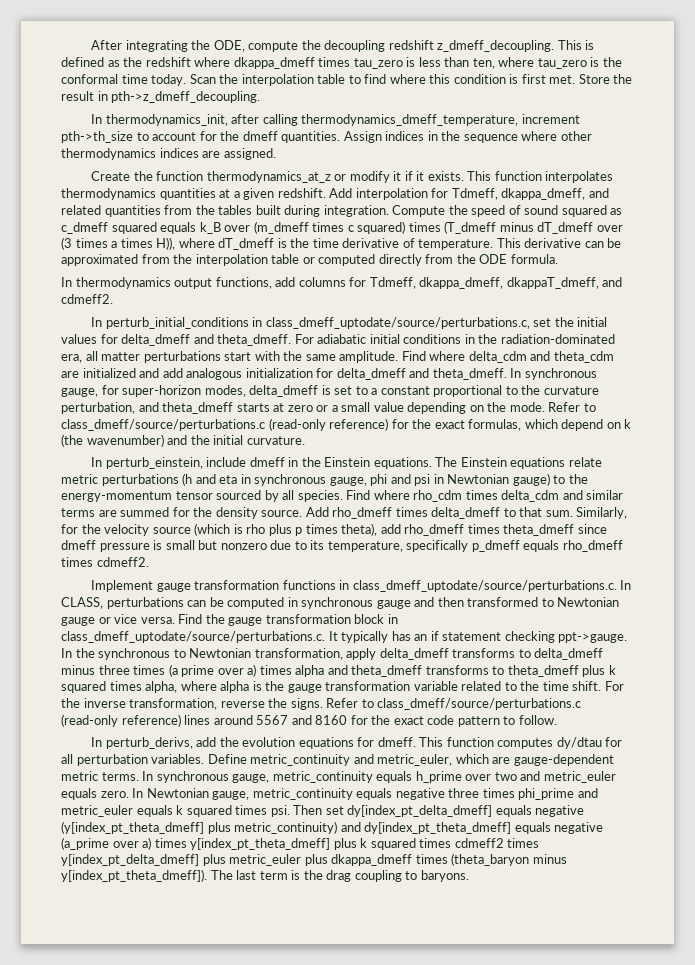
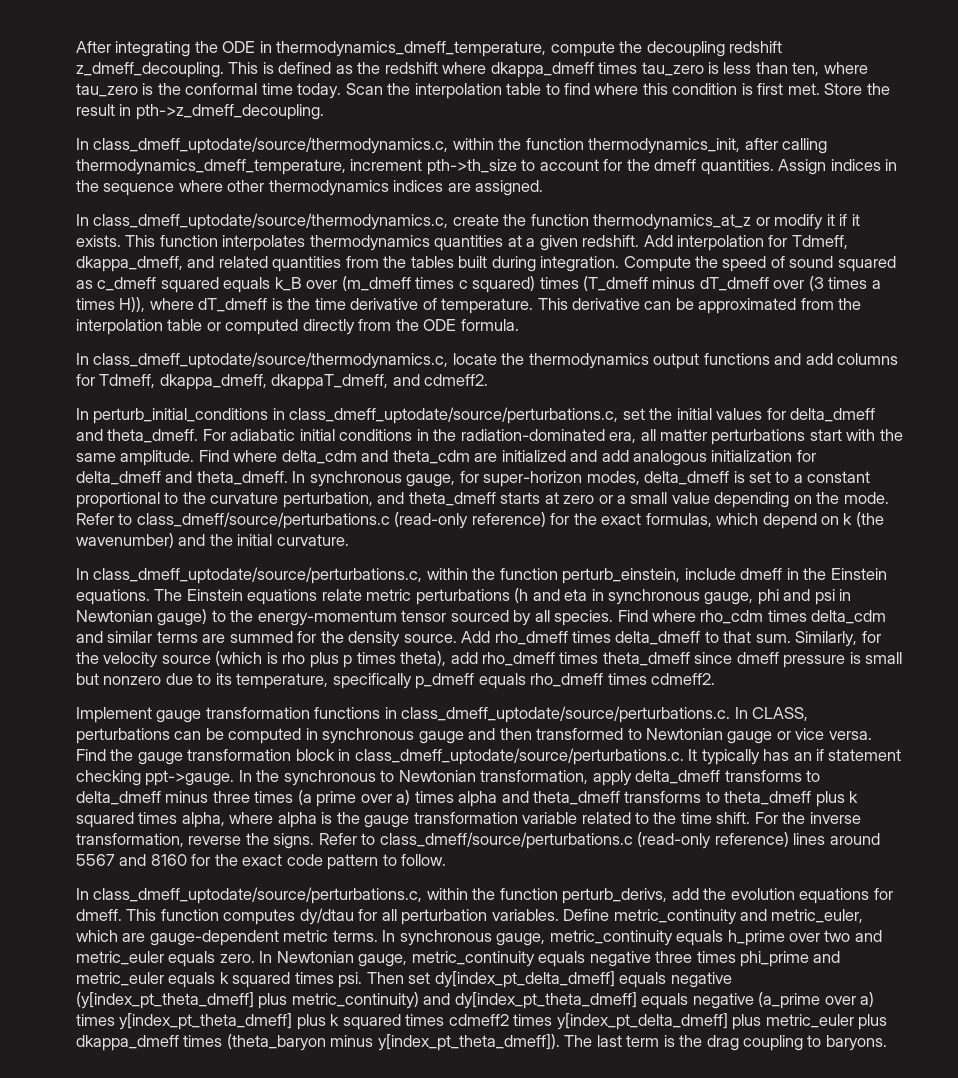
- After integrating the ODE, compute the decoupling redshift z_dmeff_decoupling.
+ After integrating the ODE in thermodynamics_dmeff_temperature, compute the decoupling redshift z_dmeff_decoupling.
- In thermodynamics_init, after calling thermodynamics_dmeff_temperature, increment pth->th_size to account for the dmeff quantities.
+ In class_dmeff_uptodate/source/thermodynamics.c, within the function thermodynamics_init, after calling thermodynamics_dmeff_temperature, increment pth->th_size to account for the dmeff quantities.
- Create the function thermodynamics_at_z or modify it if it exists.
+ In class_dmeff_uptodate/source/thermodynamics.c, create the function thermodynamics_at_z or modify it if it exists.
- In thermodynamics output functions, add columns for Tdmeff, dkappa_dmeff, dkappaT_dmeff, and cdmeff2.
+ In class_dmeff_uptodate/source/thermodynamics.c, locate the thermodynamics output functions and add columns for Tdmeff, dkappa_dmeff, dkappaT_dmeff, and cdmeff2.
- In perturb_einstein, include dmeff in the Einstein equations.
+ In class_dmeff_uptodate/source/perturbations.c, within the function perturb_einstein, include dmeff in the Einstein equations.
- In perturb_derivs, add the evolution equations for dmeff.
+ In class_dmeff_uptodate/source/perturbations.c, within the function perturb_derivs, add the evolution equations for dmeff.

